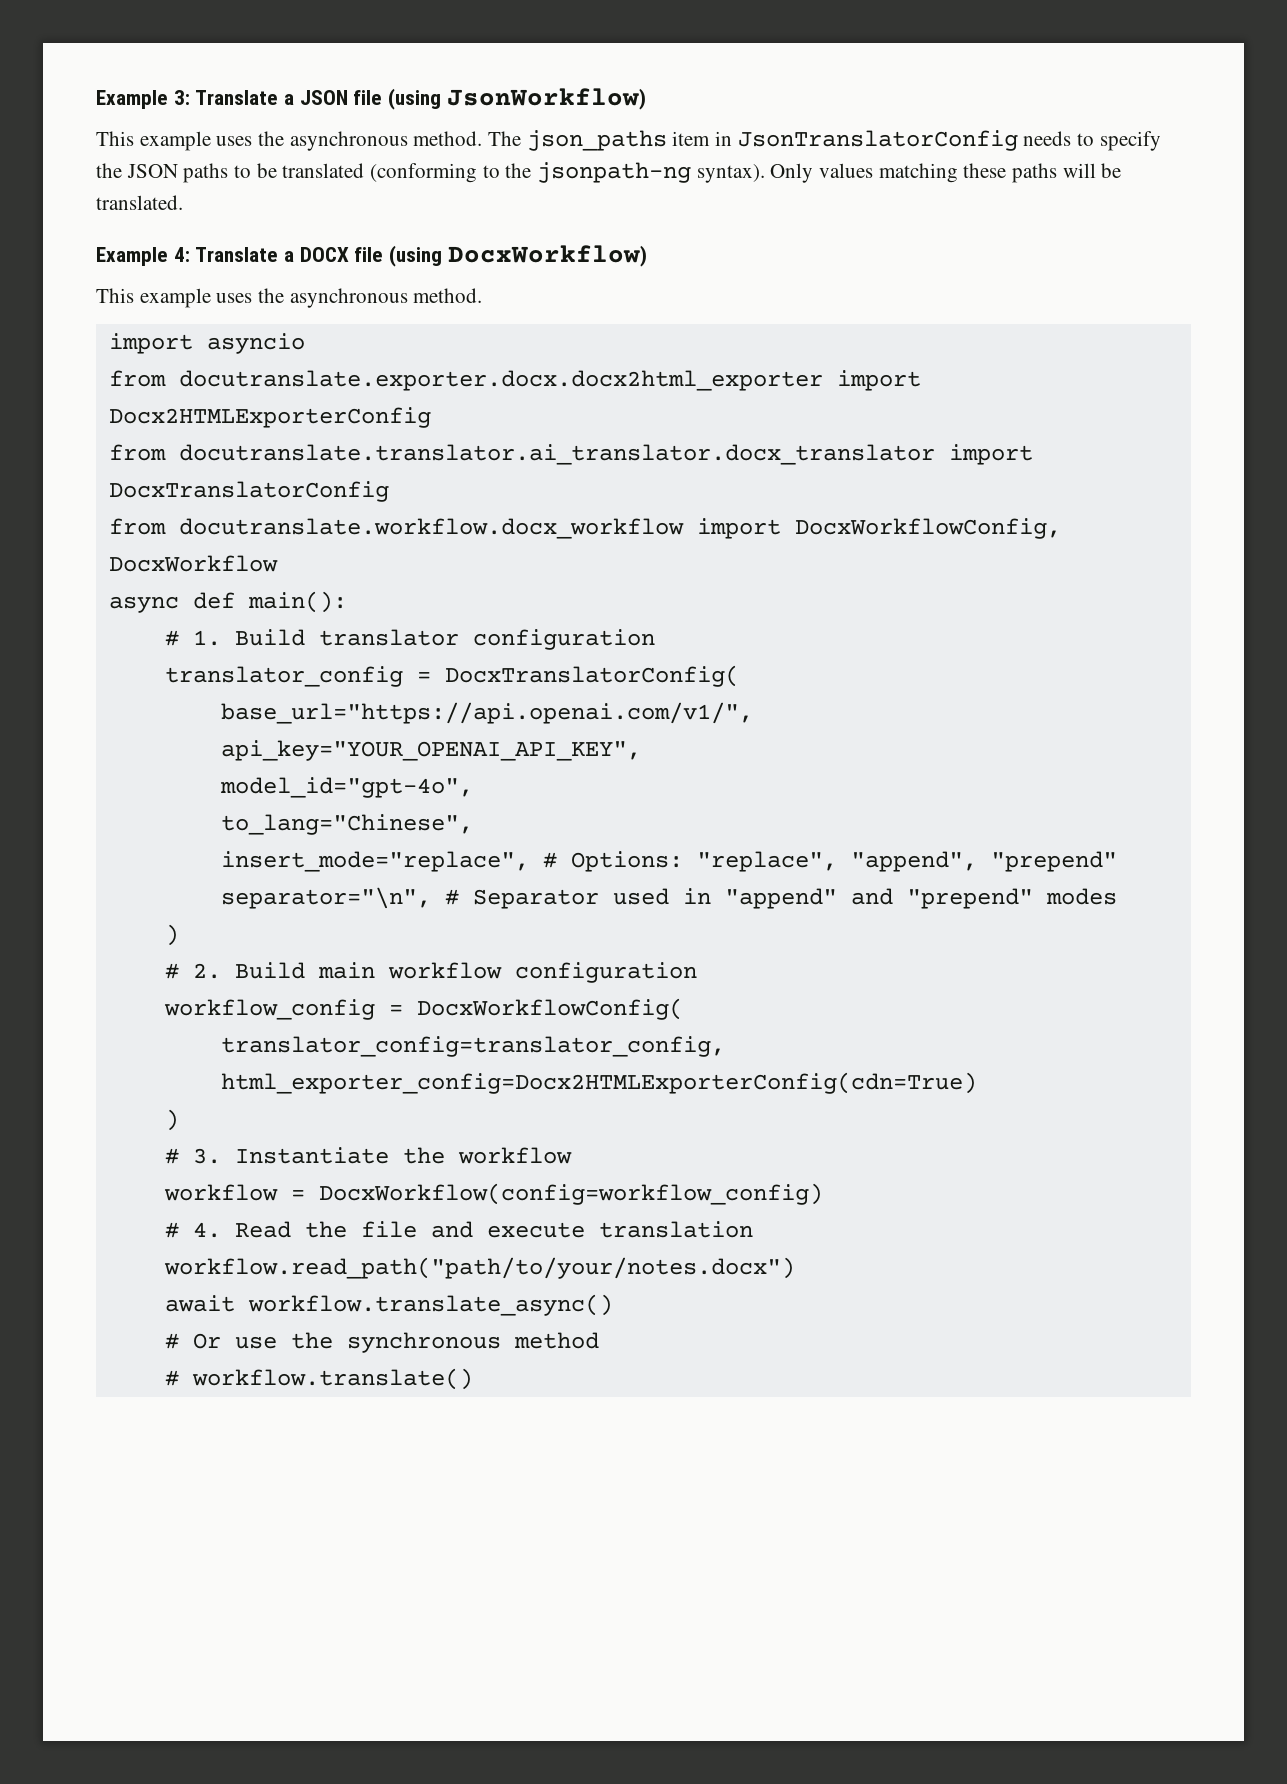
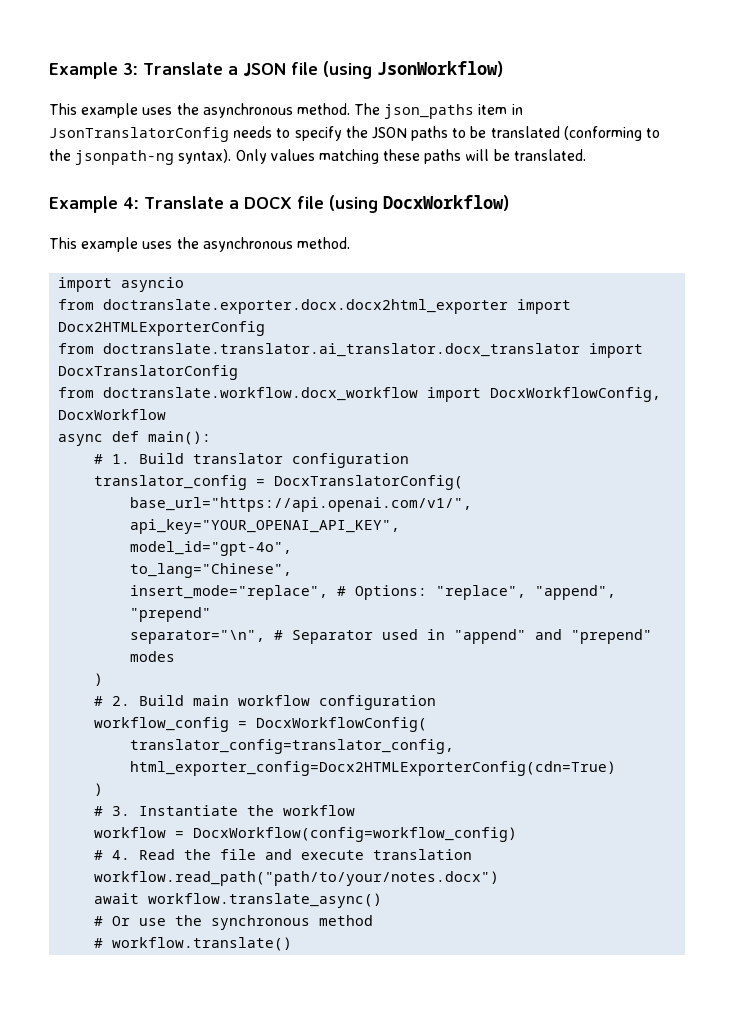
- from docutranslate.exporter.docx.docx2html_exporter import Docx2HTMLExporterConfig
+ from doctranslate.exporter.docx.docx2html_exporter import Docx2HTMLExporterConfig
- from docutranslate.translator.ai_translator.docx_translator import DocxTranslatorConfig
+ from doctranslate.translator.ai_translator.docx_translator import DocxTranslatorConfig
- from docutranslate.workflow.docx_workflow import DocxWorkflowConfig, DocxWorkflow
+ from doctranslate.workflow.docx_workflow import DocxWorkflowConfig, DocxWorkflow

